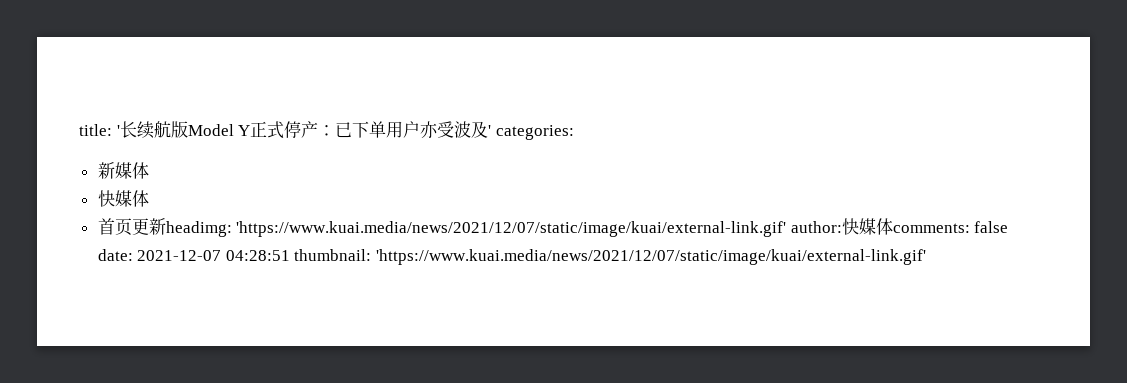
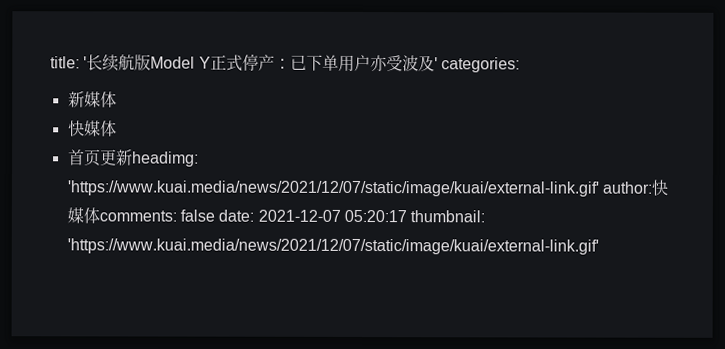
- 首页更新headimg: 'https://www.kuai.media/news/2021/12/07/static/image/kuai/external-link.gif' author:快媒体comments: false date: 2021-12-07 04:28:51 thumbnail: 'https://www.kuai.media/news/2021/12/07/static/image/kuai/external-link.gif'
+ 首页更新headimg: 'https://www.kuai.media/news/2021/12/07/static/image/kuai/external-link.gif' author:快媒体comments: false date: 2021-12-07 05:20:17 thumbnail: 'https://www.kuai.media/news/2021/12/07/static/image/kuai/external-link.gif'

